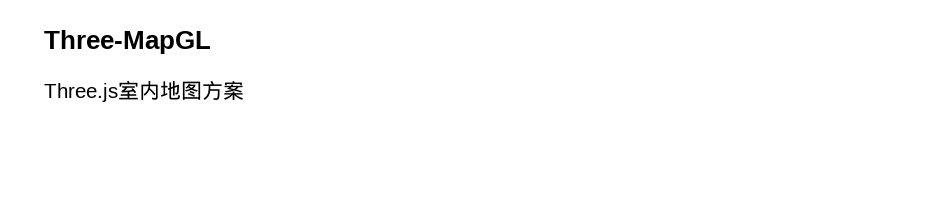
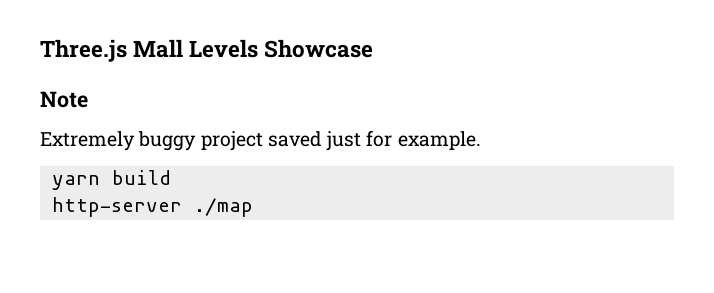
- Three-MapGL
- Three.js室内地图方案
+ Three.js Mall Levels Showcase
+ Note
+ Extremely buggy project saved just for example.
+ yarn build
+ http-server ./map

